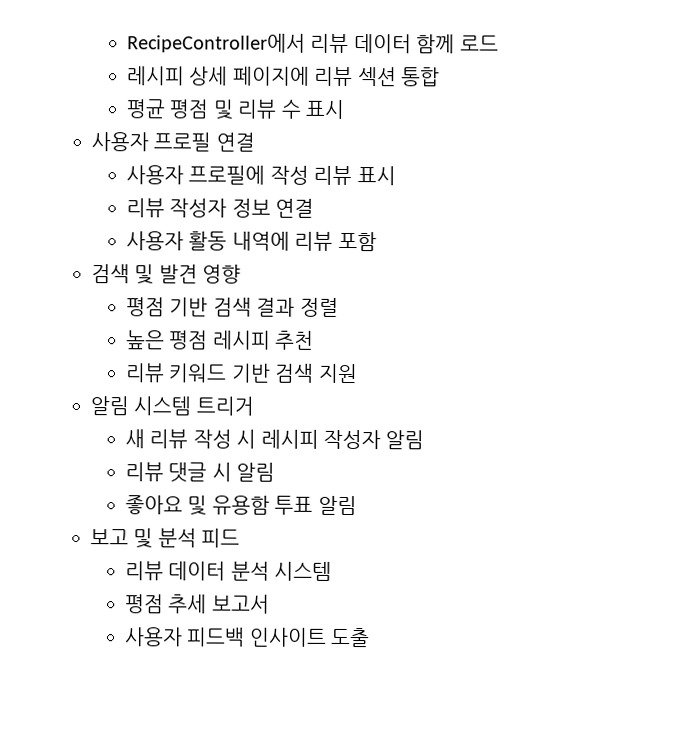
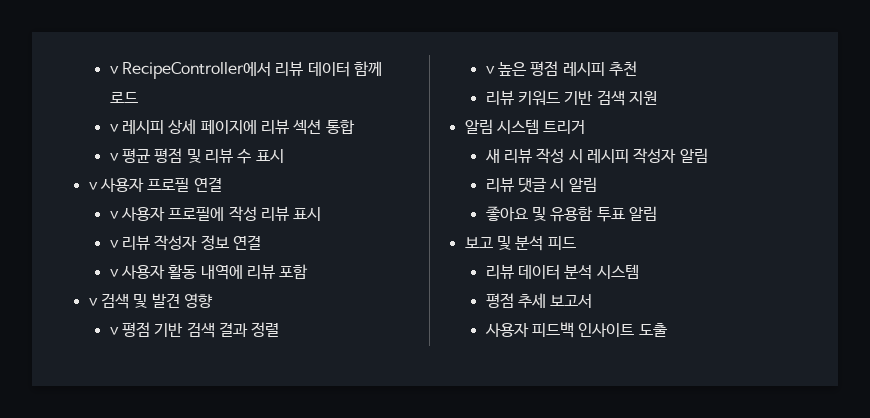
- RecipeController에서 리뷰 데이터 함께 로드
+ v RecipeController에서 리뷰 데이터 함께 로드
- 레시피 상세 페이지에 리뷰 섹션 통합
+ v 레시피 상세 페이지에 리뷰 섹션 통합
- 평균 평점 및 리뷰 수 표시
+ v 평균 평점 및 리뷰 수 표시
- 사용자 프로필 연결
+ v 사용자 프로필 연결
- 사용자 프로필에 작성 리뷰 표시
+ v 사용자 프로필에 작성 리뷰 표시
- 리뷰 작성자 정보 연결
+ v 리뷰 작성자 정보 연결
- 사용자 활동 내역에 리뷰 포함
+ v 사용자 활동 내역에 리뷰 포함
- 검색 및 발견 영향
+ v 검색 및 발견 영향
- 평점 기반 검색 결과 정렬
+ v 평점 기반 검색 결과 정렬
- 높은 평점 레시피 추천
+ v 높은 평점 레시피 추천

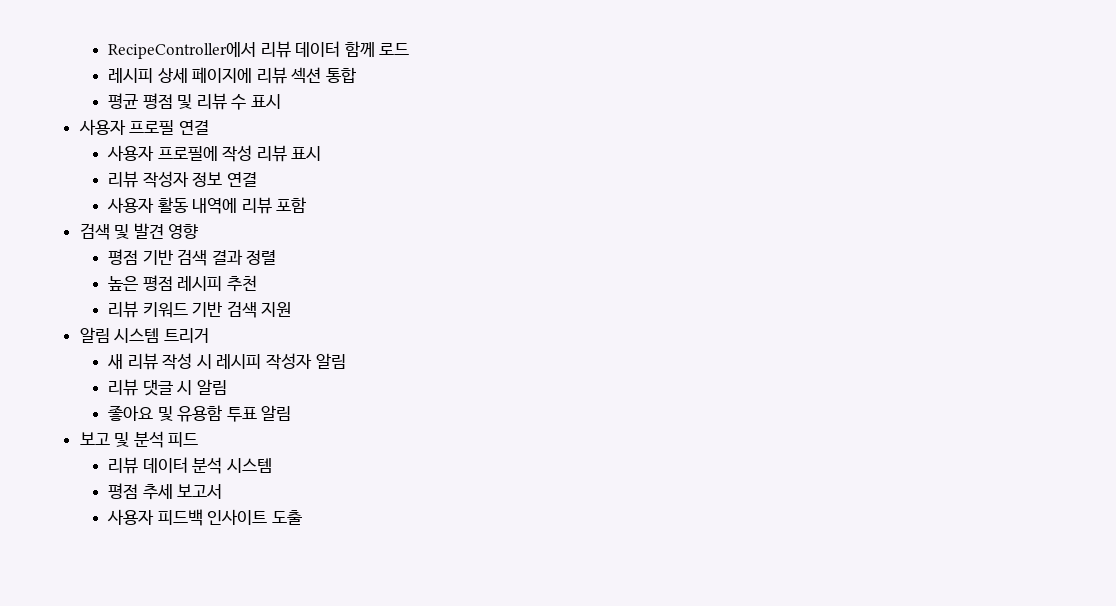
- v RecipeController에서 리뷰 데이터 함께 로드
+ RecipeController에서 리뷰 데이터 함께 로드
- v 레시피 상세 페이지에 리뷰 섹션 통합
+ 레시피 상세 페이지에 리뷰 섹션 통합
- v 평균 평점 및 리뷰 수 표시
+ 평균 평점 및 리뷰 수 표시
- v 사용자 프로필 연결
+ 사용자 프로필 연결
- v 사용자 프로필에 작성 리뷰 표시
+ 사용자 프로필에 작성 리뷰 표시
- v 리뷰 작성자 정보 연결
+ 리뷰 작성자 정보 연결
- v 사용자 활동 내역에 리뷰 포함
+ 사용자 활동 내역에 리뷰 포함
- v 검색 및 발견 영향
+ 검색 및 발견 영향
- v 평점 기반 검색 결과 정렬
+ 평점 기반 검색 결과 정렬
- v 높은 평점 레시피 추천
+ 높은 평점 레시피 추천

